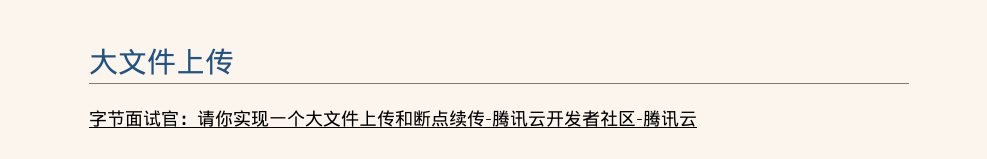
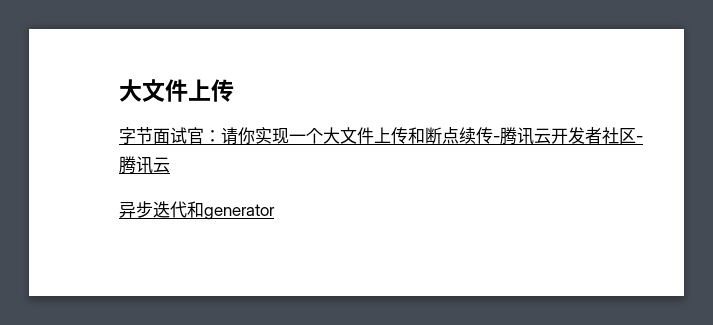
+ 异步迭代和generator

